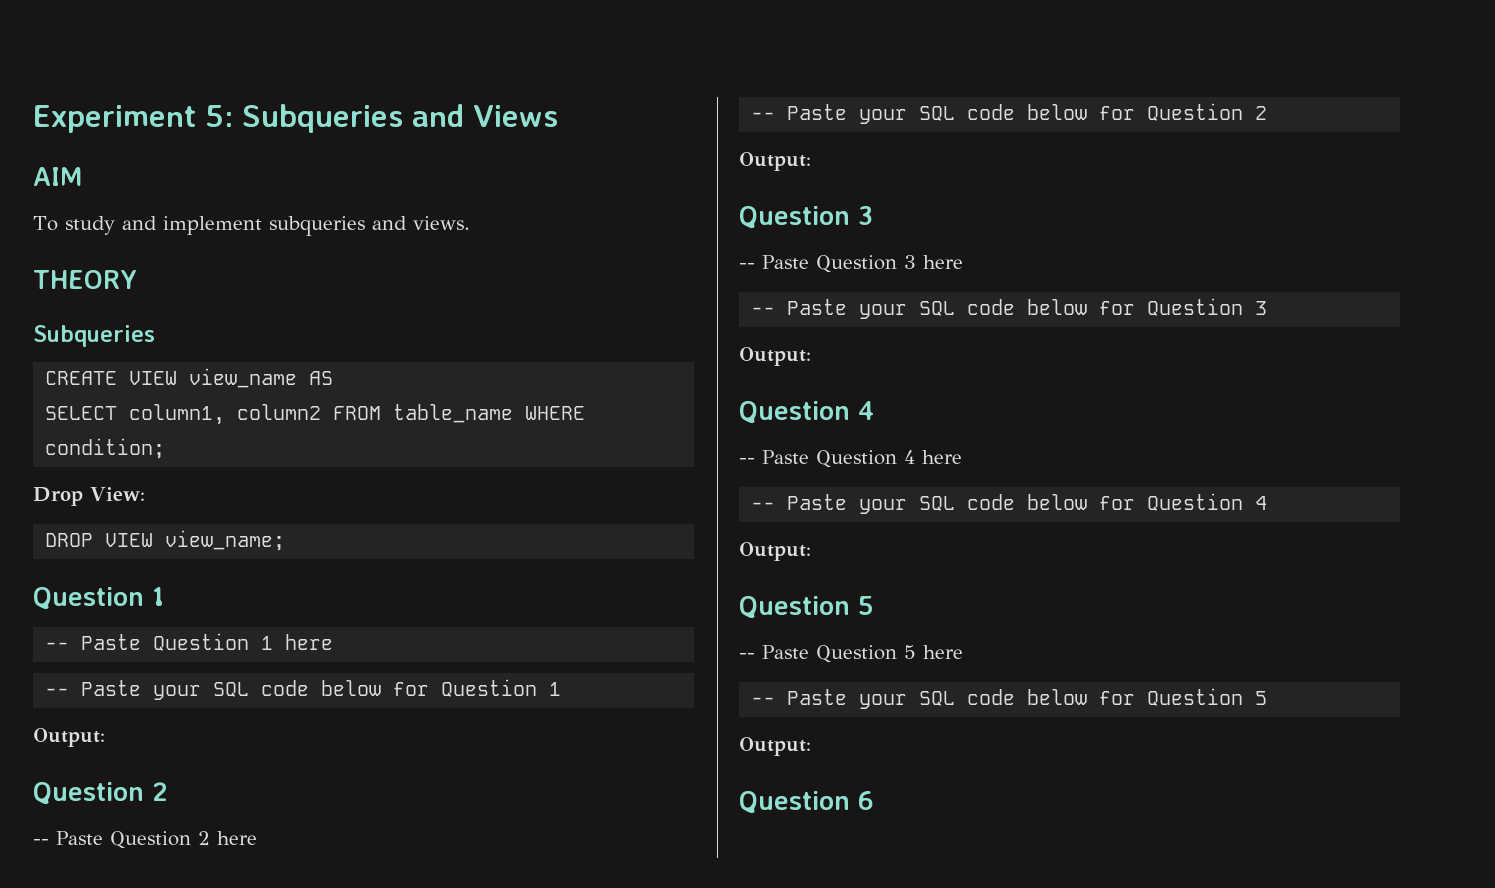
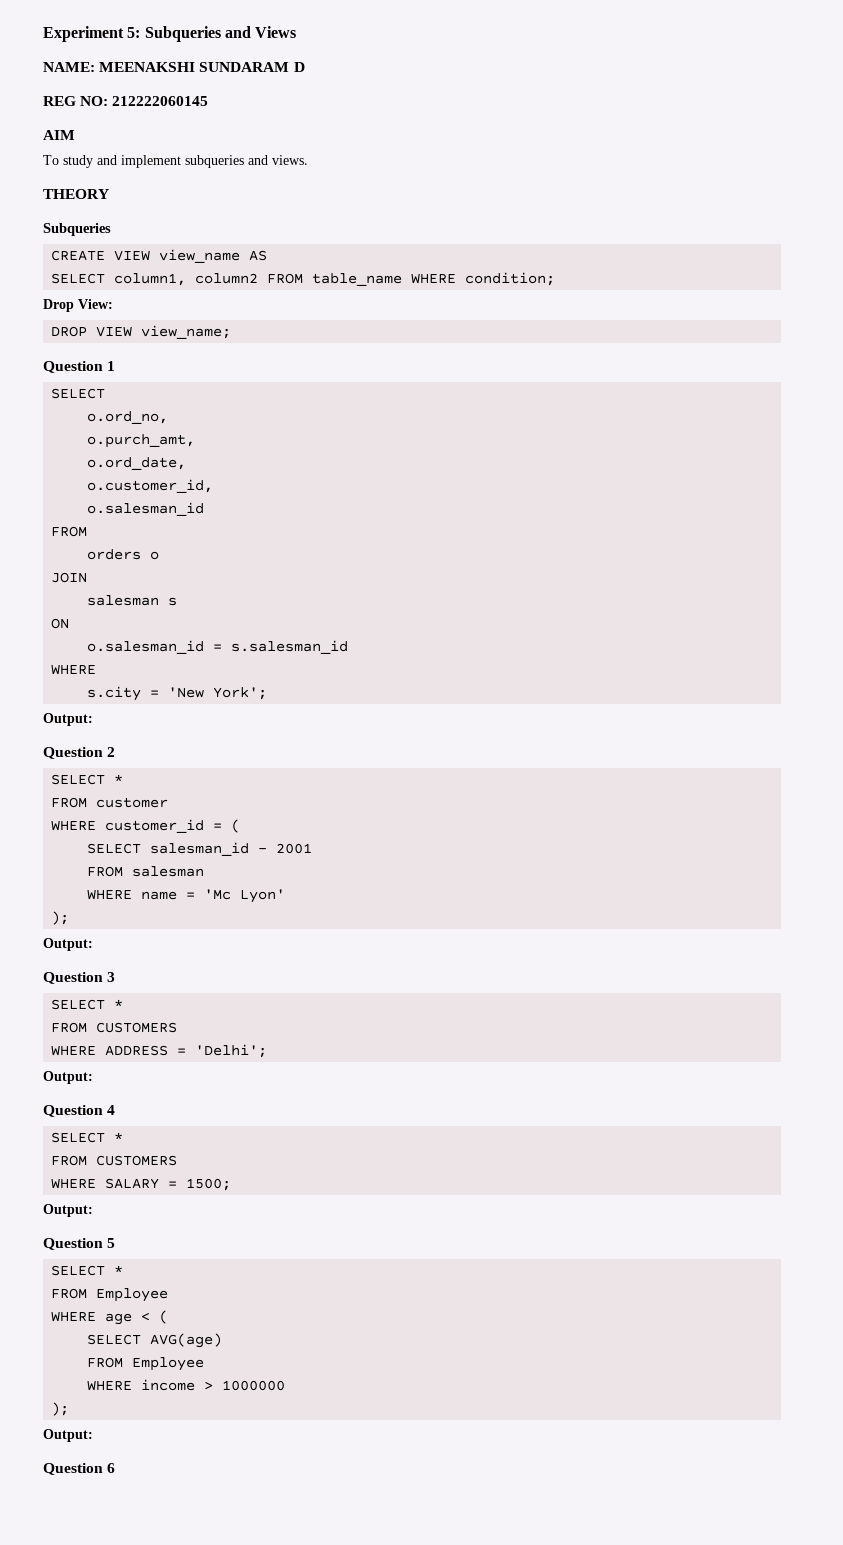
+ NAME: MEENAKSHI SUNDARAM D
+ REG NO: 212222060145
  DROP VIEW view_name;
  Question 1
- -- Paste Question 1 here
- -- Paste your SQL code below for Question 1
+ SELECT
+ o.ord_no,
+ o.purch_amt,
+ o.ord_date,
+ o.customer_id,
+ o.salesman_id
+ FROM
+ orders o
+ JOIN
+ salesman s
+ ON
+ o.salesman_id = s.salesman_id
+ WHERE
+ s.city = 'New York';
  Output:
  Question 2
- -- Paste Question 2 here
- -- Paste your SQL code below for Question 2
+ SELECT *
+ FROM customer
+ WHERE customer_id = (
+ SELECT salesman_id - 2001
+ FROM salesman
+ WHERE name = 'Mc Lyon'
+ );
  Output:
  Question 3
- -- Paste Question 3 here
- -- Paste your SQL code below for Question 3
+ SELECT *
+ FROM CUSTOMERS
+ WHERE ADDRESS = 'Delhi';
  Output:
  Question 4
- -- Paste Question 4 here
- -- Paste your SQL code below for Question 4
+ SELECT *
+ FROM CUSTOMERS
+ WHERE SALARY = 1500;
  Output:
  Question 5
- -- Paste Question 5 here
- -- Paste your SQL code below for Question 5
+ SELECT *
+ FROM Employee
+ WHERE age < (
+ SELECT AVG(age)
+ FROM Employee
+ WHERE income > 1000000
+ );

